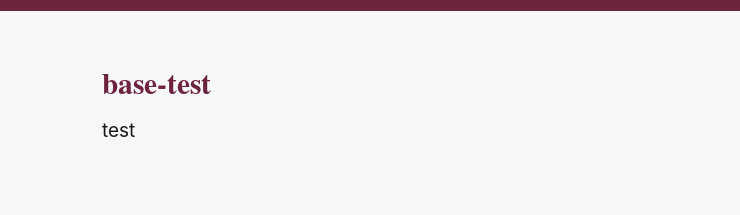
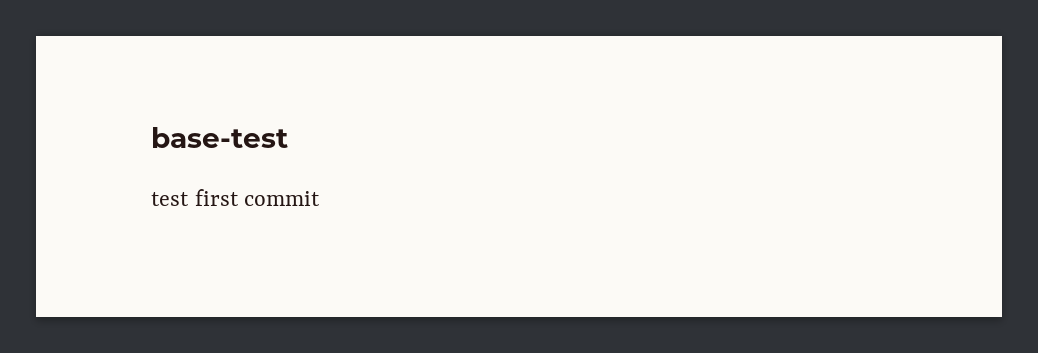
- test
+ test first commit

